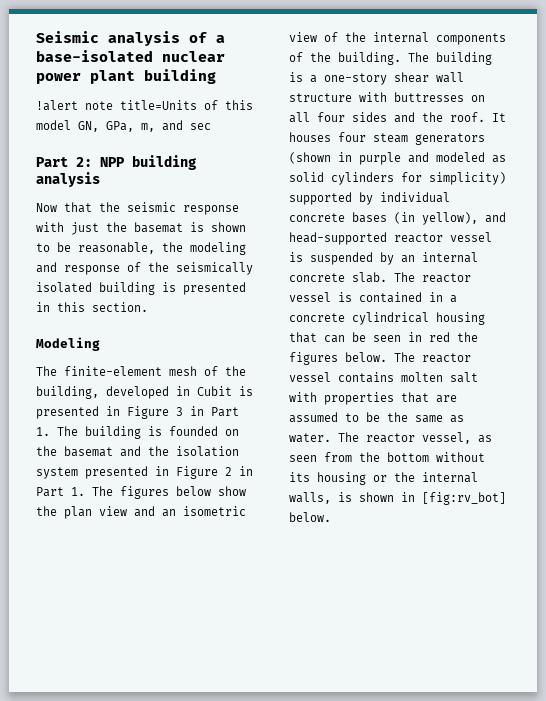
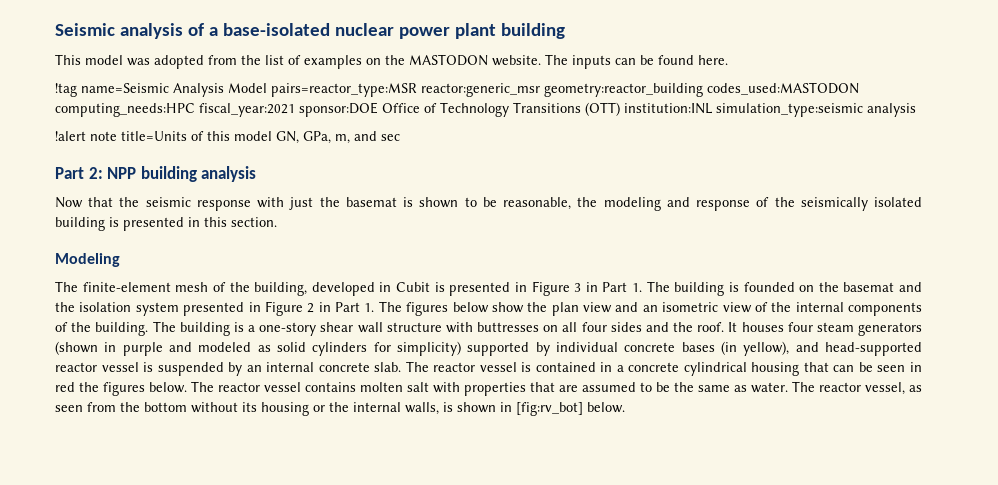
+ This model was adopted from the list of examples on the MASTODON website. The inputs can be found here.
+ !tag name=Seismic Analysis Model pairs=reactor_type:MSR reactor:generic_msr geometry:reactor_building codes_used:MASTODON computing_needs:HPC fiscal_year:2021 sponsor:DOE Office of Technology Transitions (OTT) institution:INL simulation_type:seismic analysis

